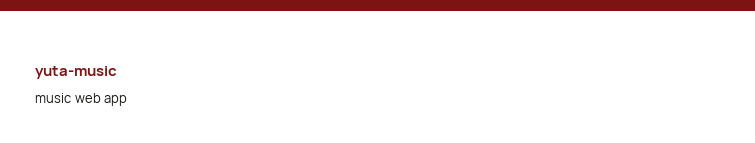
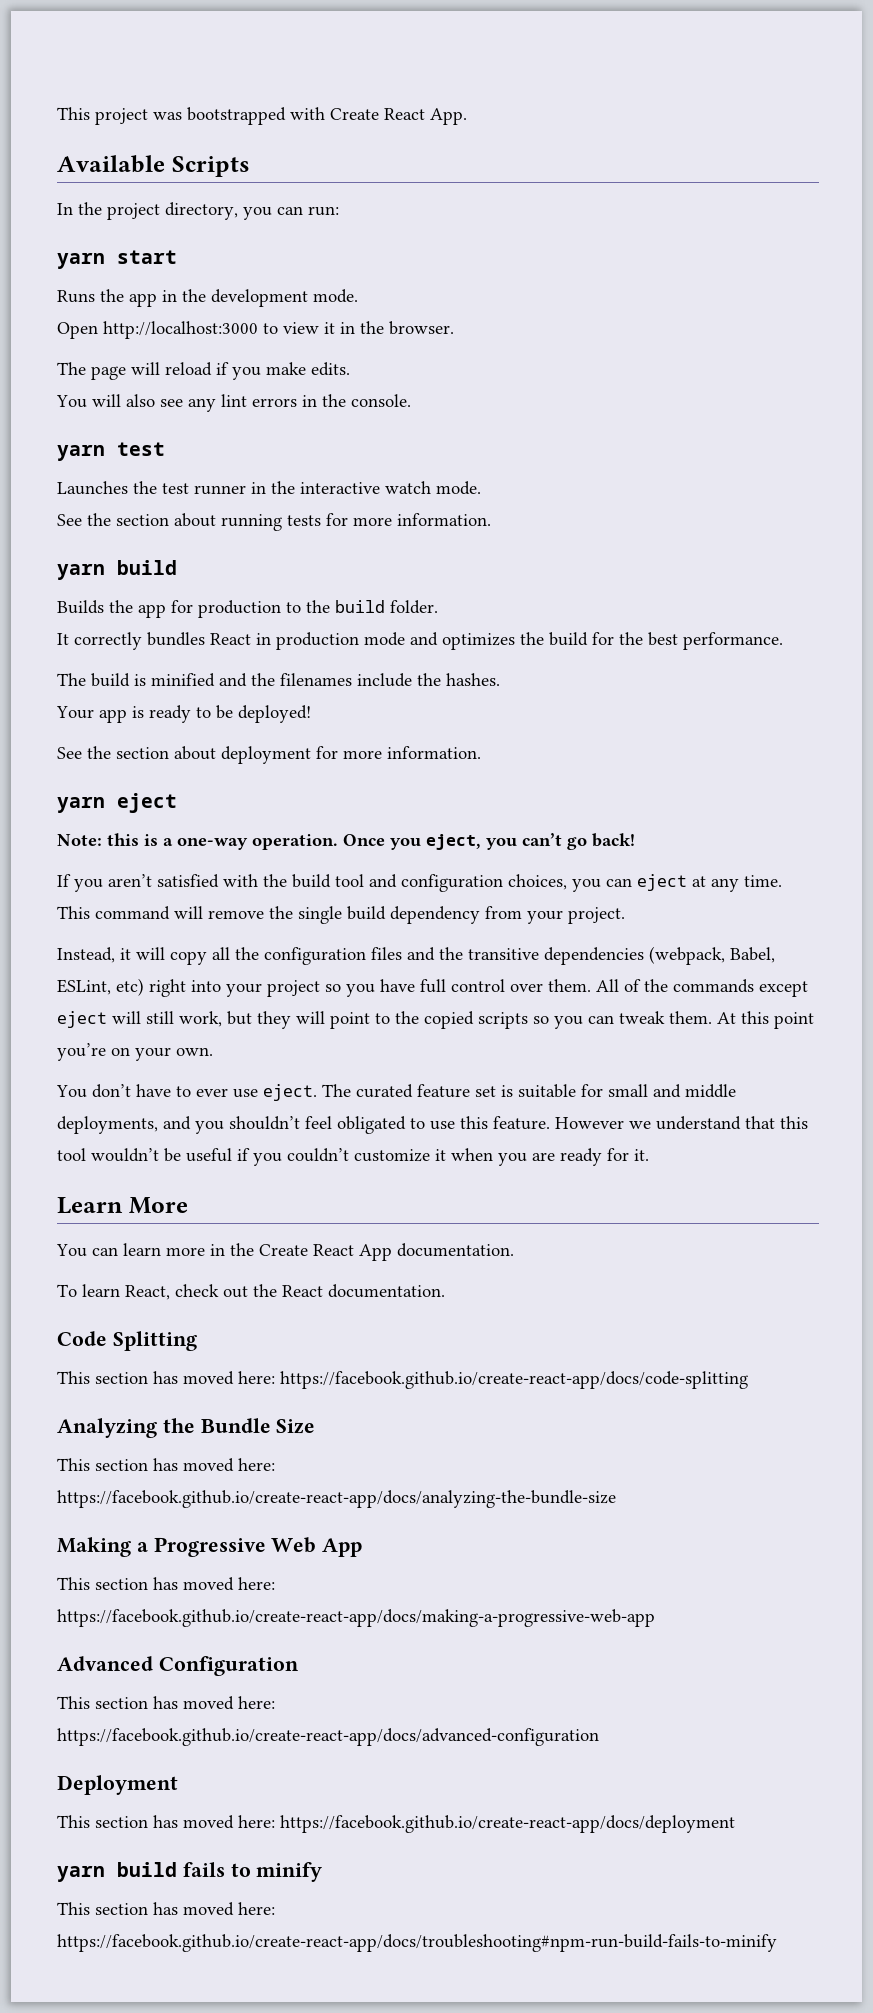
- yuta-music
- music web app
+ This project was bootstrapped with Create React App.
+ Available Scripts
+ In the project directory, you can run:
+ yarn start
+ Runs the app in the development mode.
+ Open http://localhost:3000 to view it in the browser.
+ The page will reload if you make edits.
+ You will also see any lint errors in the console.
+ yarn test
+ Launches the test runner in the interactive watch mode.
+ See the section about running tests for more information.
+ yarn build
+ Builds the app for production to the build folder.
+ It correctly bundles React in production mode and optimizes the build for the best performance.
+ The build is minified and the filenames include the hashes.
+ Your app is ready to be deployed!
+ See the section about deployment for more information.
+ yarn eject
+ Note: this is a one-way operation. Once you eject, you can’t go back!
+ If you aren’t satisfied with the build tool and configuration choices, you can eject at any time. This command will remove the single build dependency from your project.
+ Instead, it will copy all the configuration files and the transitive dependencies (webpack, Babel, ESLint, etc) right into your project so you have full control over them. All of the commands except eject will still work, but they will point to the copied scripts so you can tweak them. At this point you’re on your own.
+ You don’t have to ever use eject. The curated feature set is suitable for small and middle deployments, and you shouldn’t feel obligated to use this feature. However we understand that this tool wouldn’t be useful if you couldn’t customize it when you are ready for it.
+ Learn More
+ You can learn more in the Create React App documentation.
+ To learn React, check out the React documentation.
+ Code Splitting
+ This section has moved here: https://facebook.github.io/create-react-app/docs/code-splitting
+ Analyzing the Bundle Size
+ This section has moved here: https://facebook.github.io/create-react-app/docs/analyzing-the-bundle-size
+ Making a Progressive Web App
+ This section has moved here: https://facebook.github.io/create-react-app/docs/making-a-progressive-web-app
+ Advanced Configuration
+ This section has moved here: https://facebook.github.io/create-react-app/docs/advanced-configuration
+ Deployment
+ This section has moved here: https://facebook.github.io/create-react-app/docs/deployment
+ yarn build fails to minify
+ This section has moved here: https://facebook.github.io/create-react-app/docs/troubleshooting#npm-run-build-fails-to-minify

